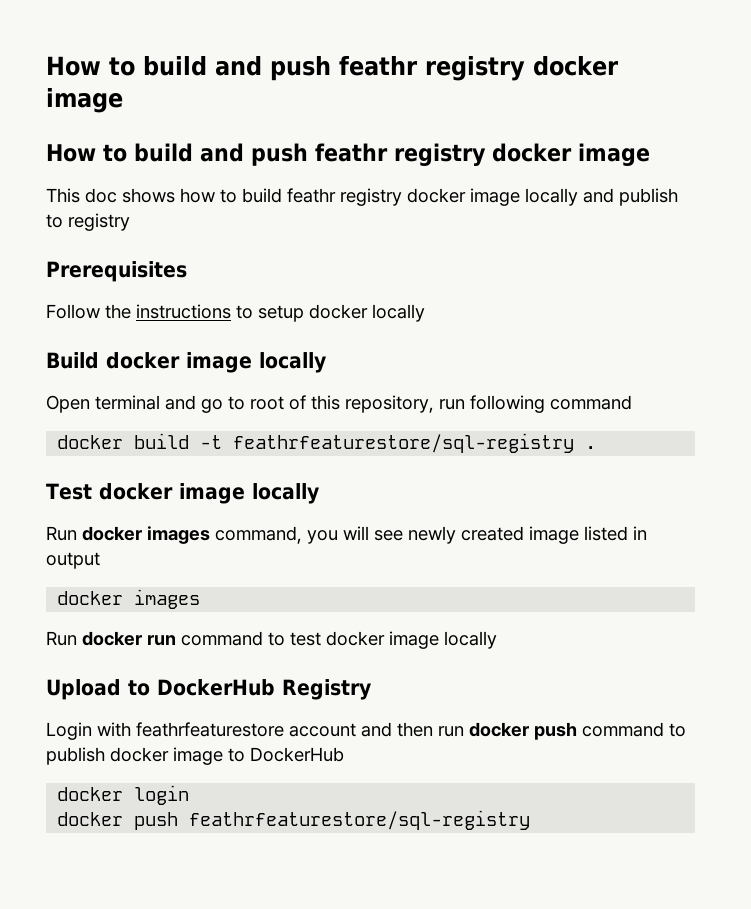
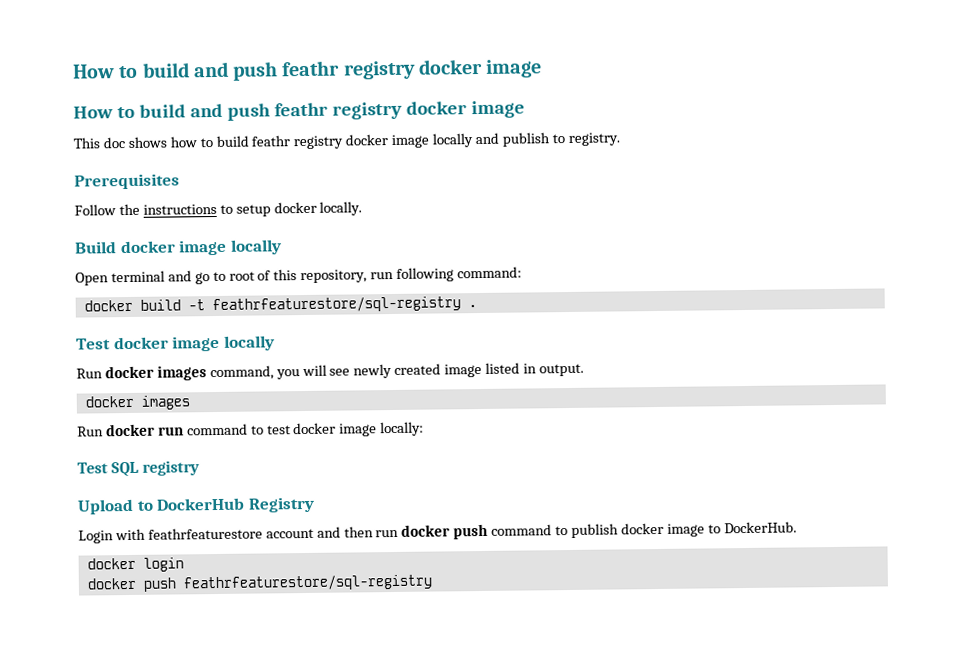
- This doc shows how to build feathr registry docker image locally and publish to registry
+ This doc shows how to build feathr registry docker image locally and publish to registry.
- Follow the instructions to setup docker locally
+ Follow the instructions to setup docker locally.
- Open terminal and go to root of this repository, run following command
+ Open terminal and go to root of this repository, run following command:
- Run docker images command, you will see newly created image listed in output
+ Run docker images command, you will see newly created image listed in output.
- Run docker run command to test docker image locally
+ Run docker run command to test docker image locally:
+ Test SQL registry
- Login with feathrfeaturestore account and then run docker push command to publish docker image to DockerHub
+ Login with feathrfeaturestore account and then run docker push command to publish docker image to DockerHub.

